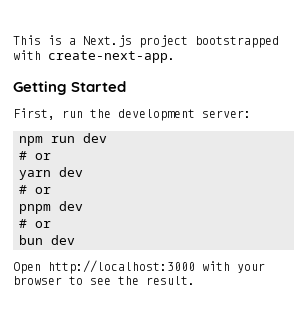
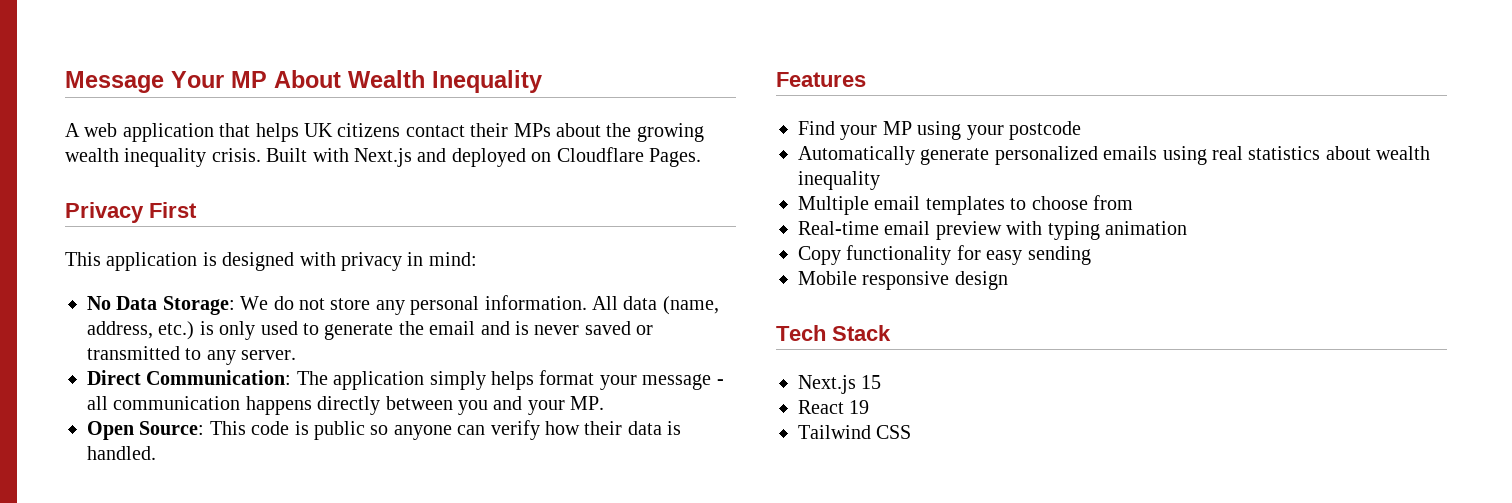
- This is a Next.js project bootstrapped with create-next-app.
- Getting Started
- First, run the development server:
- npm run dev
- # or
- yarn dev
- # or
- pnpm dev
- # or
- bun dev
- Open http://localhost:3000 with your browser to see the result.
+ Message Your MP About Wealth Inequality
+ A web application that helps UK citizens contact their MPs about the growing wealth inequality crisis. Built with Next.js and deployed on Cloudflare Pages.
+ Privacy First
+ This application is designed with privacy in mind:
+ No Data Storage: We do not store any personal information. All data (name, address, etc.) is only used to generate the email and is never saved or transmitted to any server.
+ Direct Communication: The application simply helps format your message - all communication happens directly between you and your MP.
+ Open Source: This code is public so anyone can verify how their data is handled.
+ Features
+ Find your MP using your postcode
+ Automatically generate personalized emails using real statistics about wealth inequality
+ Multiple email templates to choose from
+ Real-time email preview with typing animation
+ Copy functionality for easy sending
+ Mobile responsive design
+ Tech Stack
+ Next.js 15
+ React 19
+ Tailwind CSS

